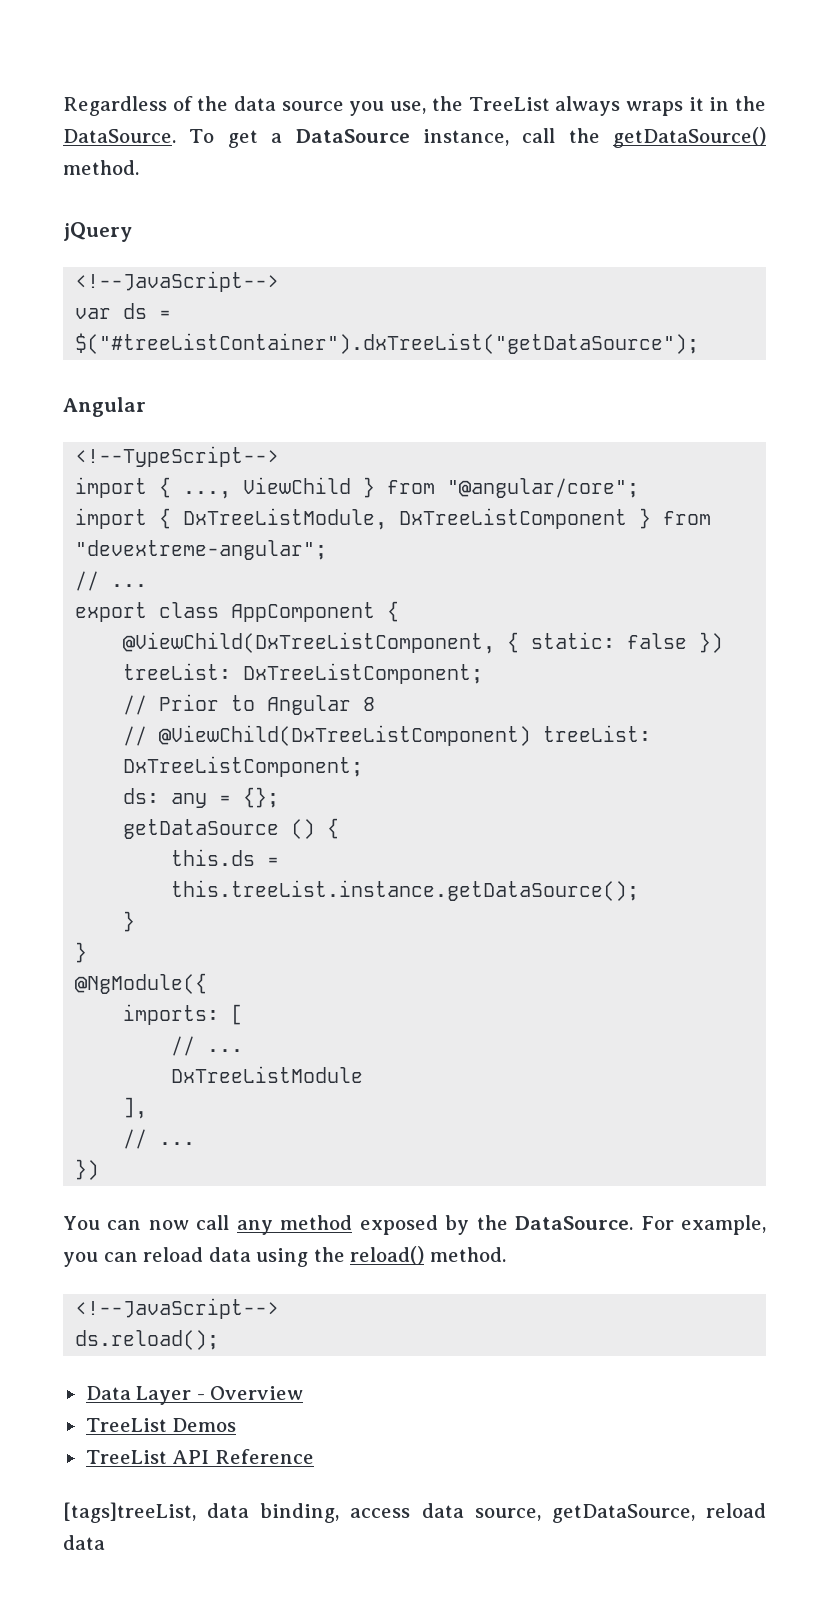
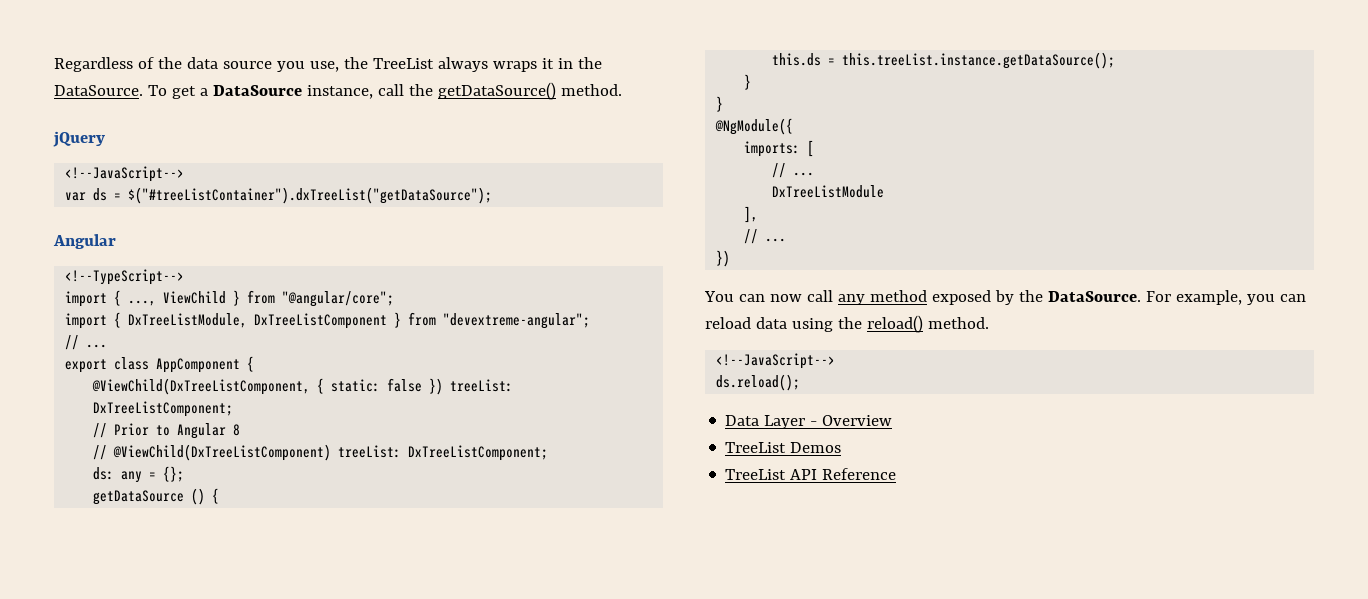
- [tags]treeList, data binding, access data source, getDataSource, reload data

